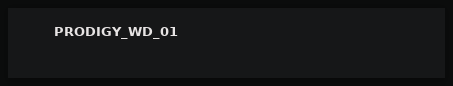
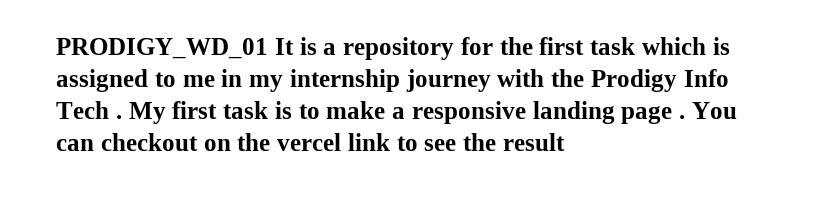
- PRODIGY_WD_01
+ PRODIGY_WD_01 It is a repository for the first task which is assigned to me in my internship journey with the Prodigy Info Tech . My first task is to make a responsive landing page . You can checkout on the vercel link to see the result

